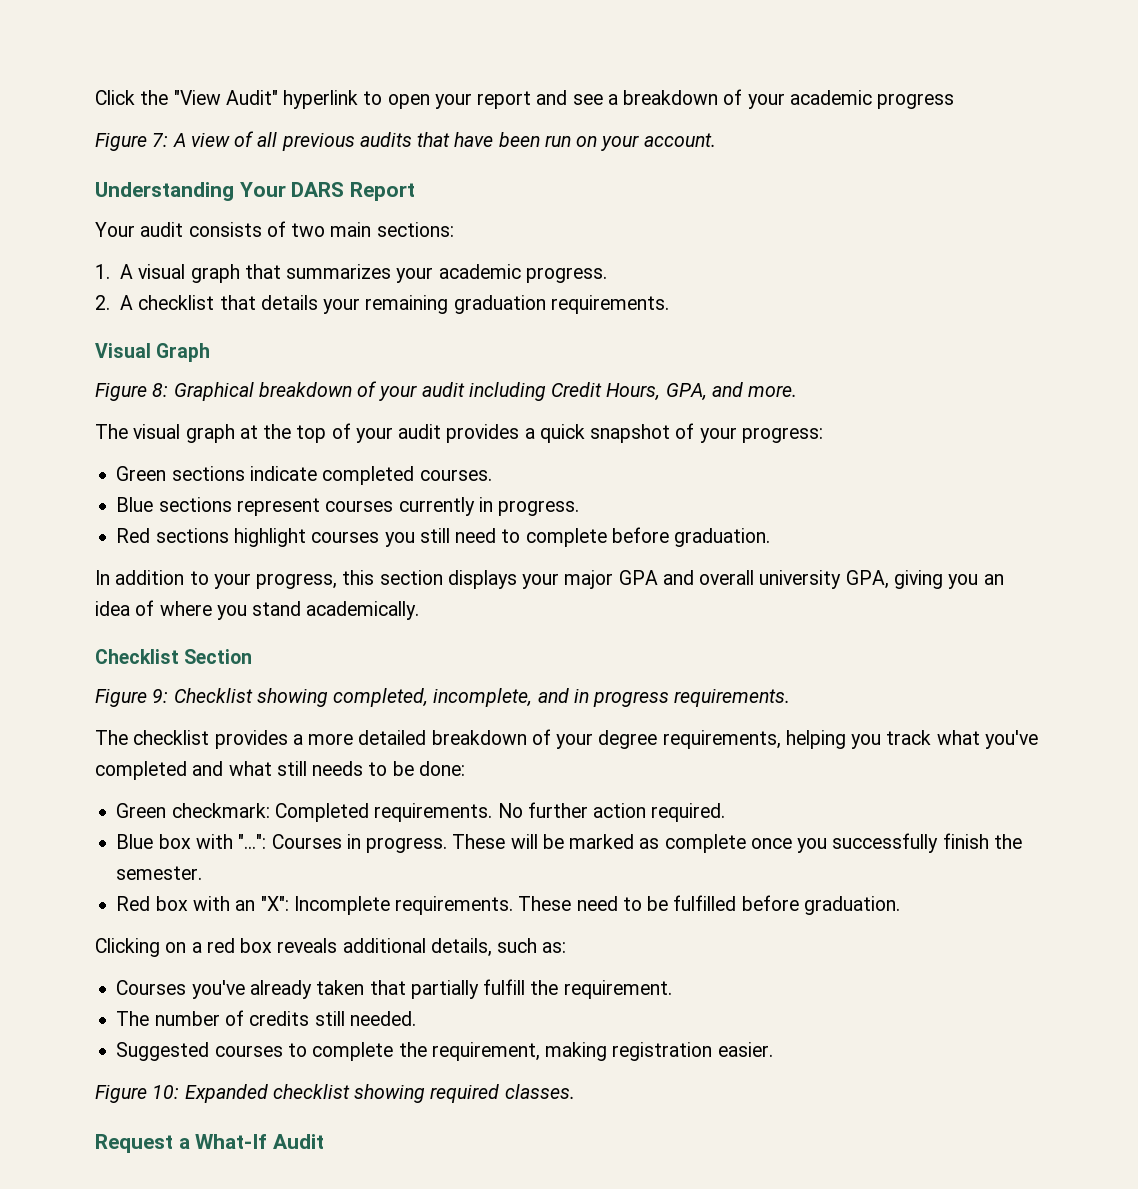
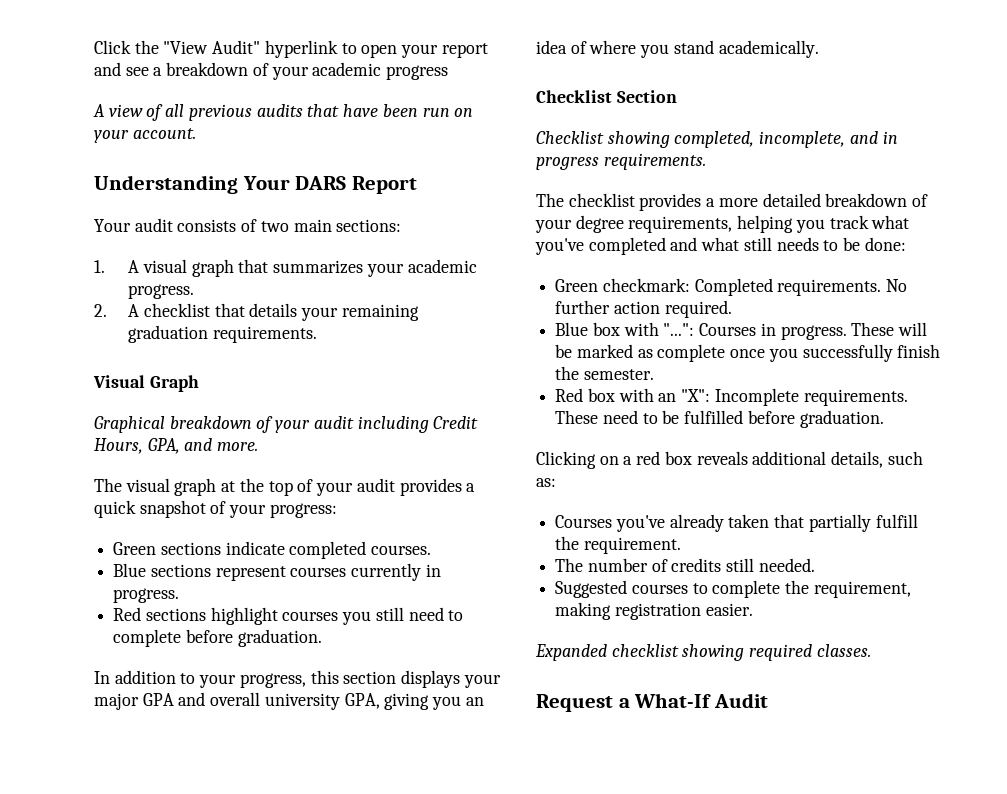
- Figure 7: A view of all previous audits that have been run on your account.
+ A view of all previous audits that have been run on your account.
- Figure 8: Graphical breakdown of your audit including Credit Hours, GPA, and more.
+ Graphical breakdown of your audit including Credit Hours, GPA, and more.
- Figure 9: Checklist showing completed, incomplete, and in progress requirements.
+ Checklist showing completed, incomplete, and in progress requirements.
- Figure 10: Expanded checklist showing required classes.
+ Expanded checklist showing required classes.

